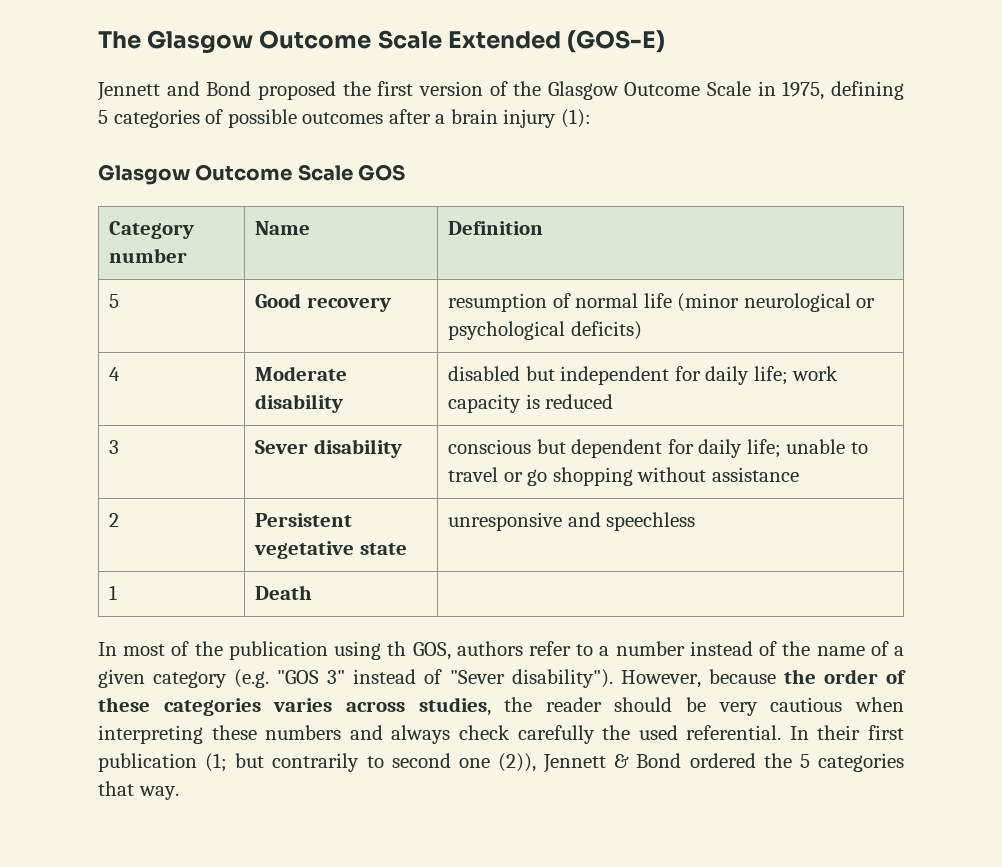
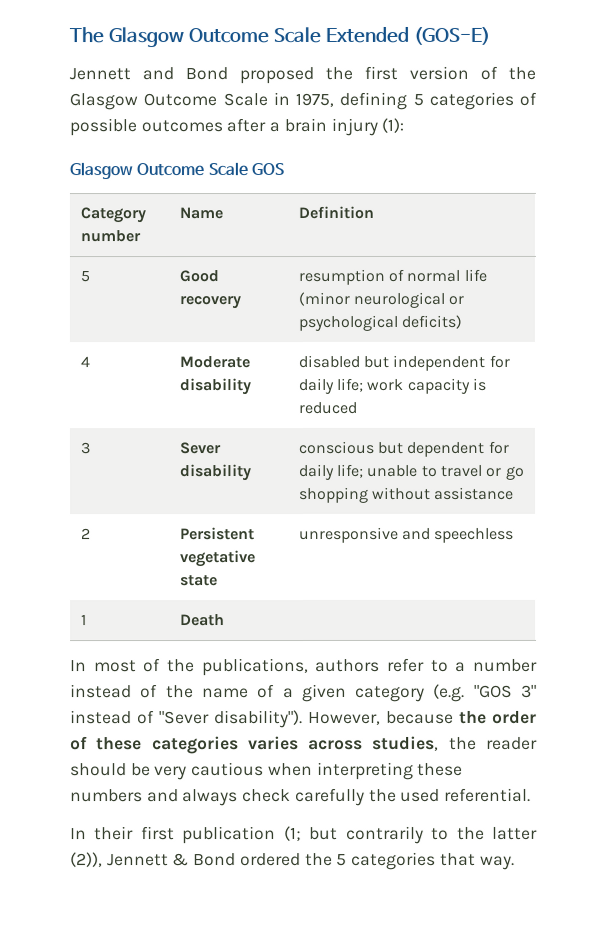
- In most of the publication using th GOS, authors refer to a number instead of the name of a given category (e.g. "GOS 3" instead of "Sever disability").
+ In most of the publications, authors refer to a number instead of the name of a given category (e.g. "GOS 3" instead of "Sever disability").
- However, because the order of these categories varies across studies, the reader should be very cautious when interpreting these numbers and always check carefully the used referential. In their first publication (1; but contrarily to second one (2)), Jennett & Bond ordered the 5 categories that way.
+ However, because the order of these categories varies across studies, the reader should be very cautious when interpreting these numbers and always check carefully the used referential.
+ In their first publication (1; but contrarily to the latter (2)), Jennett & Bond ordered the 5 categories that way.

